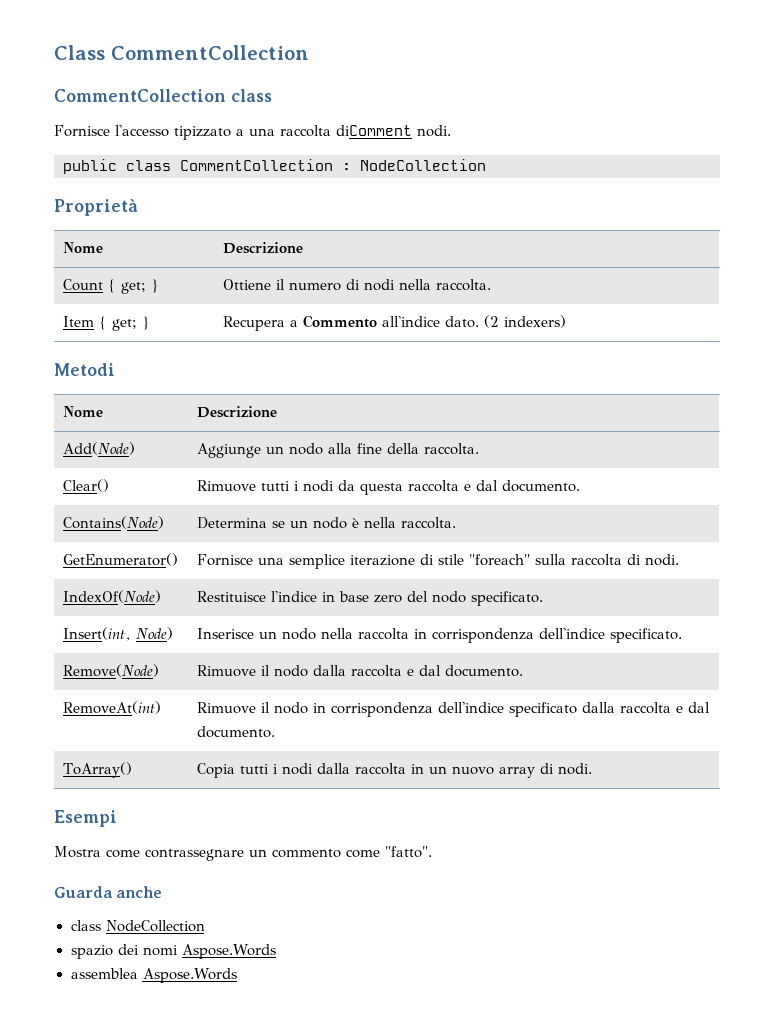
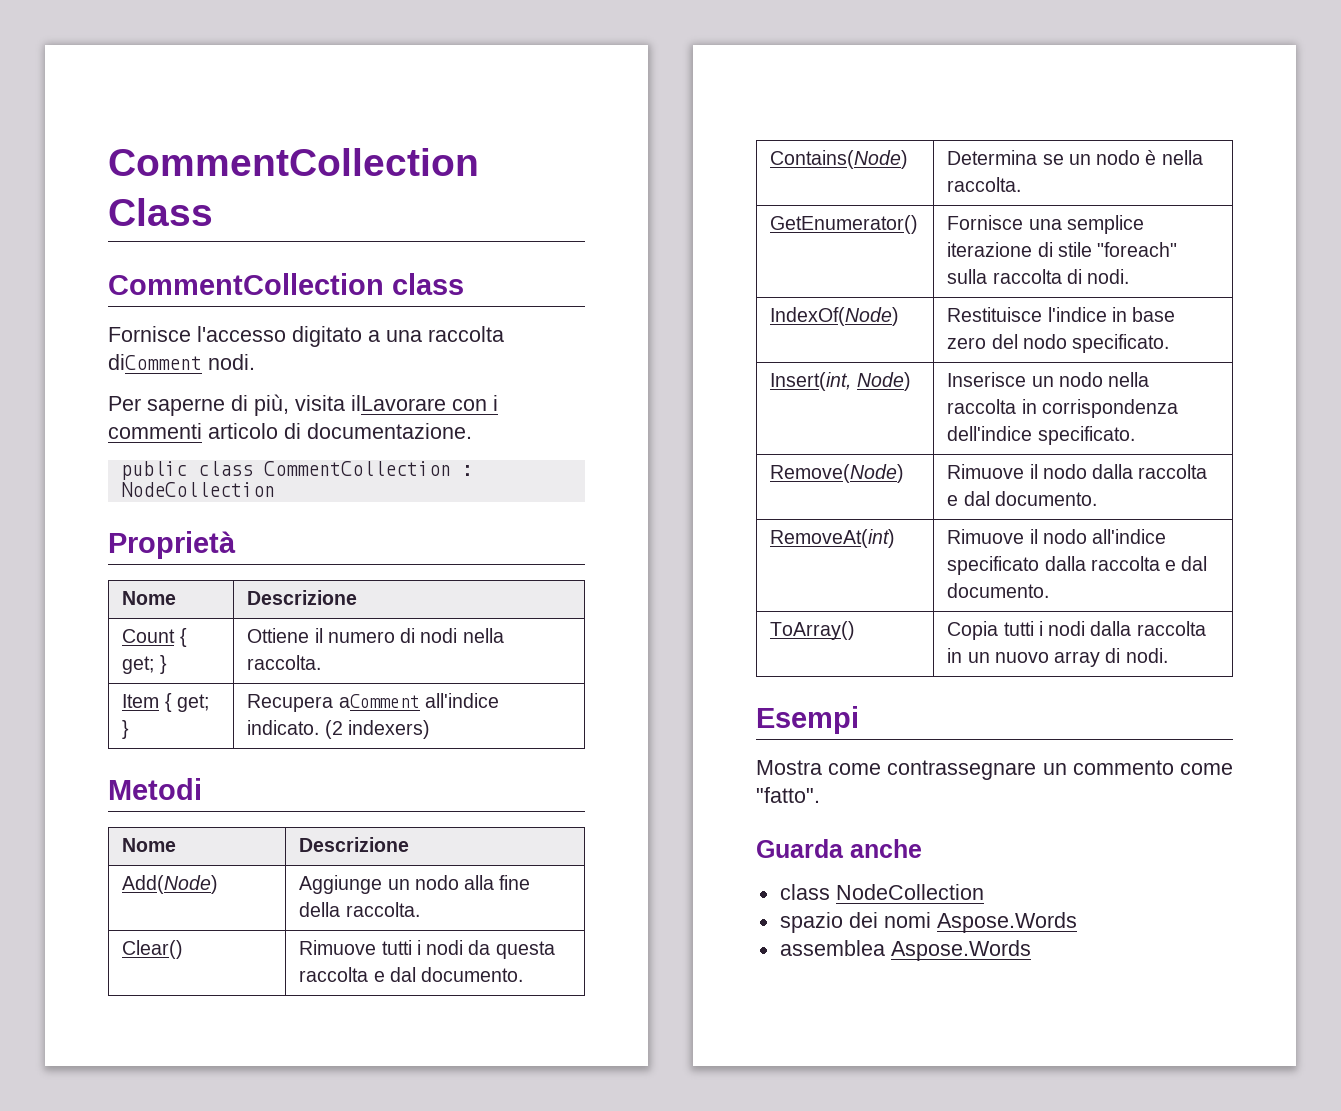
- Class CommentCollection
+ CommentCollection Class
- Fornisce l'accesso tipizzato a una raccolta diComment nodi.
+ Fornisce l'accesso digitato a una raccolta diComment nodi.
+ Per saperne di più, visita ilLavorare con i commenti articolo di documentazione.
- Item { get; } | Recupera a Commento all'indice dato. (2 indexers)
+ Item { get; } | Recupera aComment all'indice indicato. (2 indexers)
- RemoveAt(int) | Rimuove il nodo in corrispondenza dell'indice specificato dalla raccolta e dal documento.
+ RemoveAt(int) | Rimuove il nodo all'indice specificato dalla raccolta e dal documento.

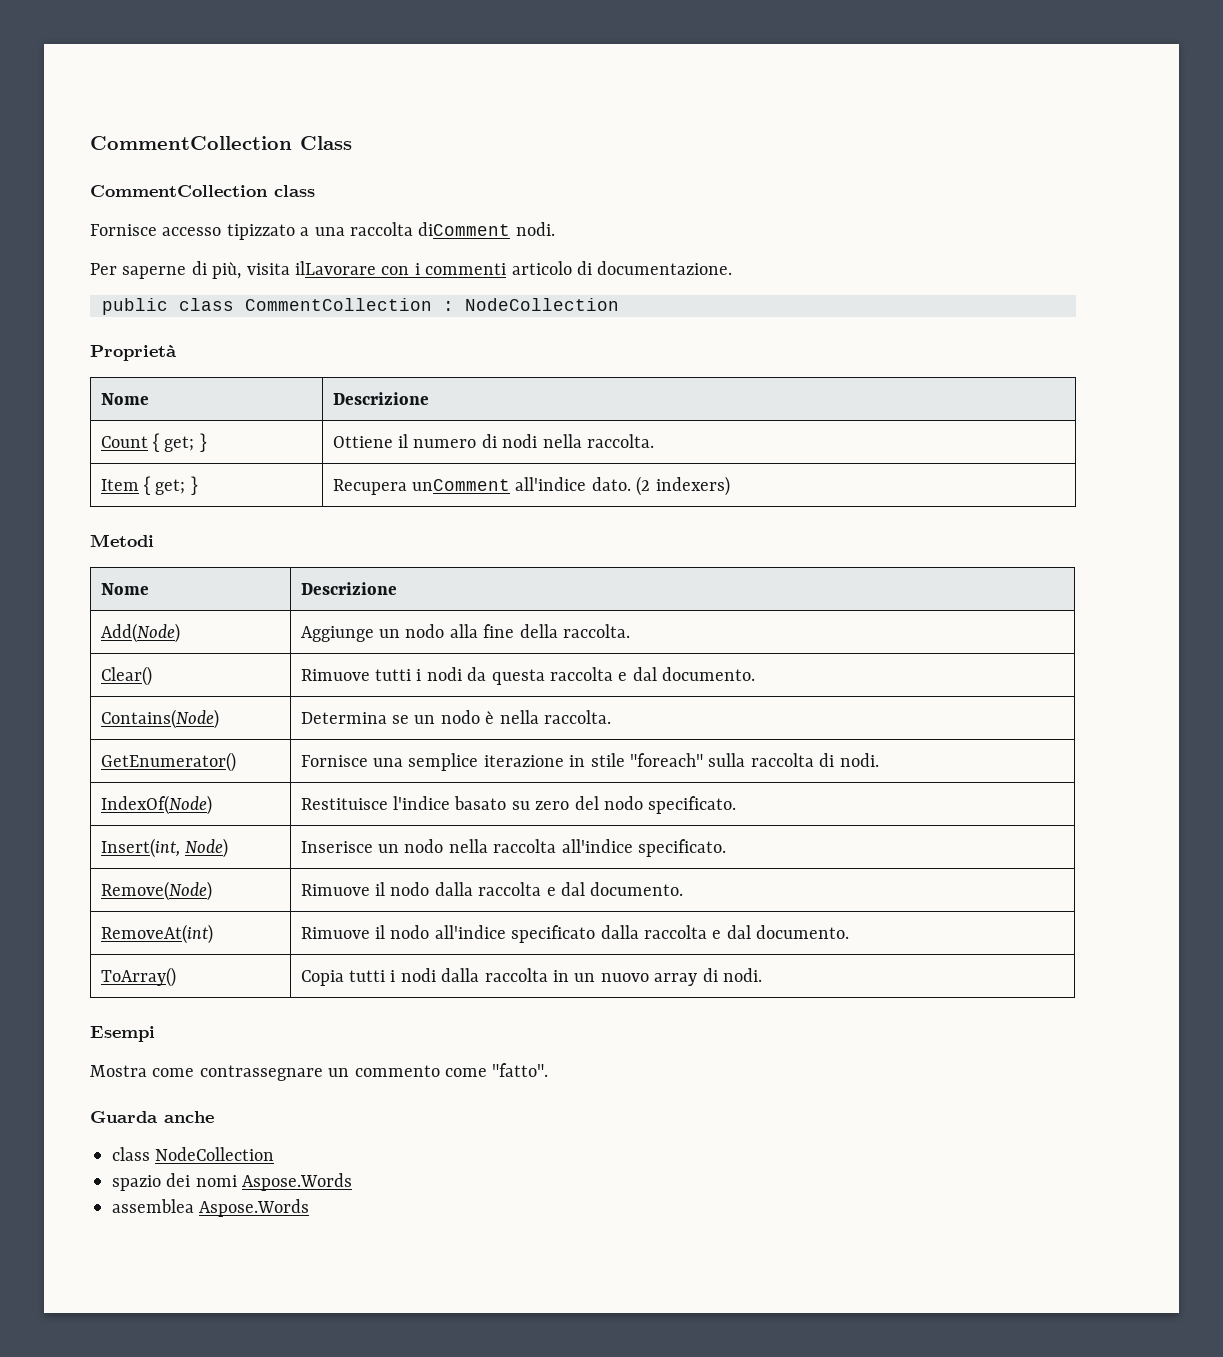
- Fornisce l'accesso digitato a una raccolta diComment nodi.
+ Fornisce accesso tipizzato a una raccolta diComment nodi.
- Item { get; } | Recupera aComment all'indice indicato. (2 indexers)
+ Item { get; } | Recupera unComment all'indice dato. (2 indexers)
- GetEnumerator() | Fornisce una semplice iterazione di stile "foreach" sulla raccolta di nodi.
+ GetEnumerator() | Fornisce una semplice iterazione in stile "foreach" sulla raccolta di nodi.
- IndexOf(Node) | Restituisce l'indice in base zero del nodo specificato.
+ IndexOf(Node) | Restituisce l'indice basato su zero del nodo specificato.
- Insert(int, Node) | Inserisce un nodo nella raccolta in corrispondenza dell'indice specificato.
+ Insert(int, Node) | Inserisce un nodo nella raccolta all'indice specificato.

